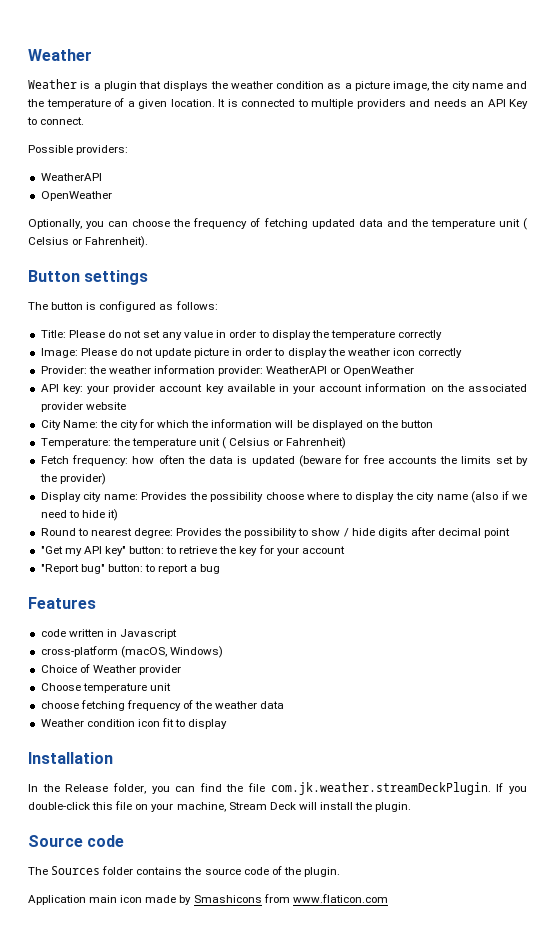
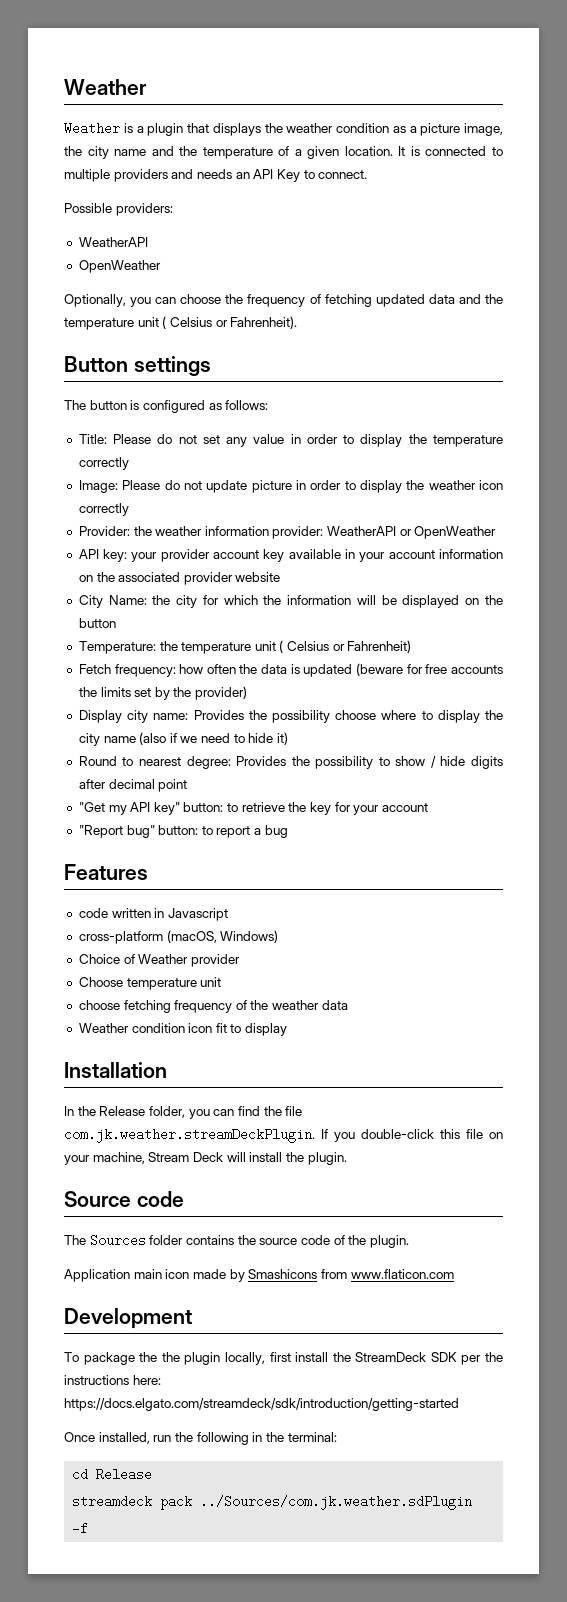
+ Development
+ To package the the plugin locally, first install the StreamDeck SDK per the instructions here: https://docs.elgato.com/streamdeck/sdk/introduction/getting-started
+ Once installed, run the following in the terminal:
+ cd Release
+ streamdeck pack ../Sources/com.jk.weather.sdPlugin -f

